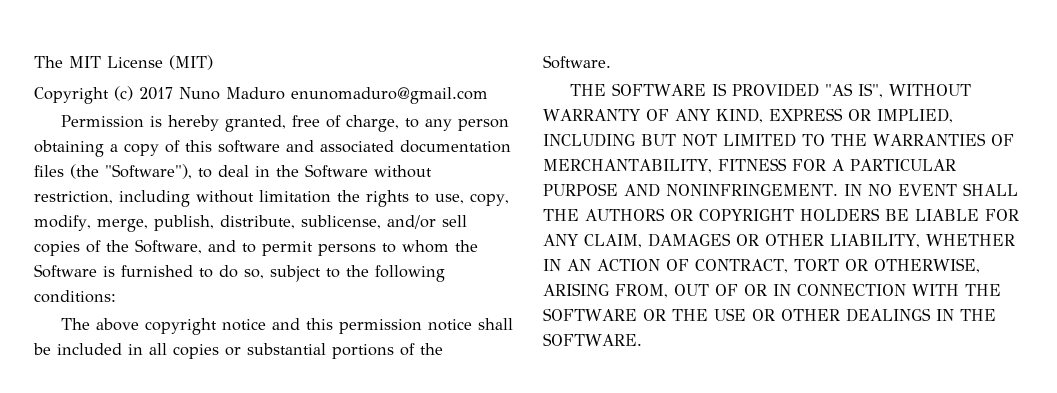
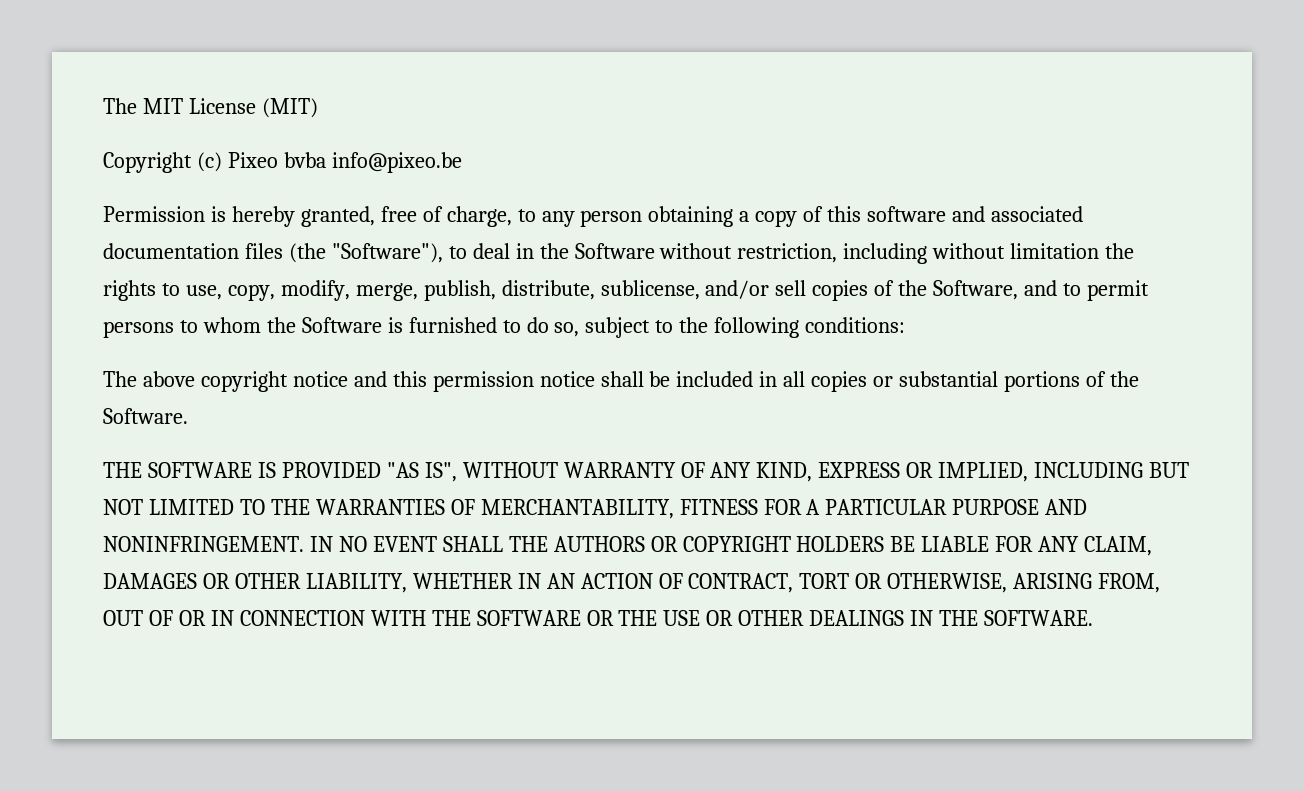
- Copyright (c) 2017 Nuno Maduro enunomaduro@gmail.com
+ Copyright (c) Pixeo bvba info@pixeo.be

